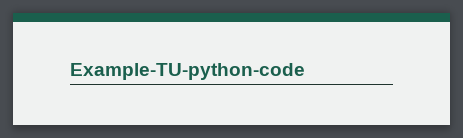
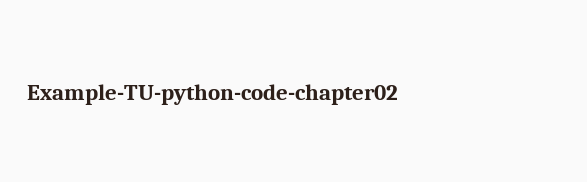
- Example-TU-python-code
+ Example-TU-python-code-chapter02

